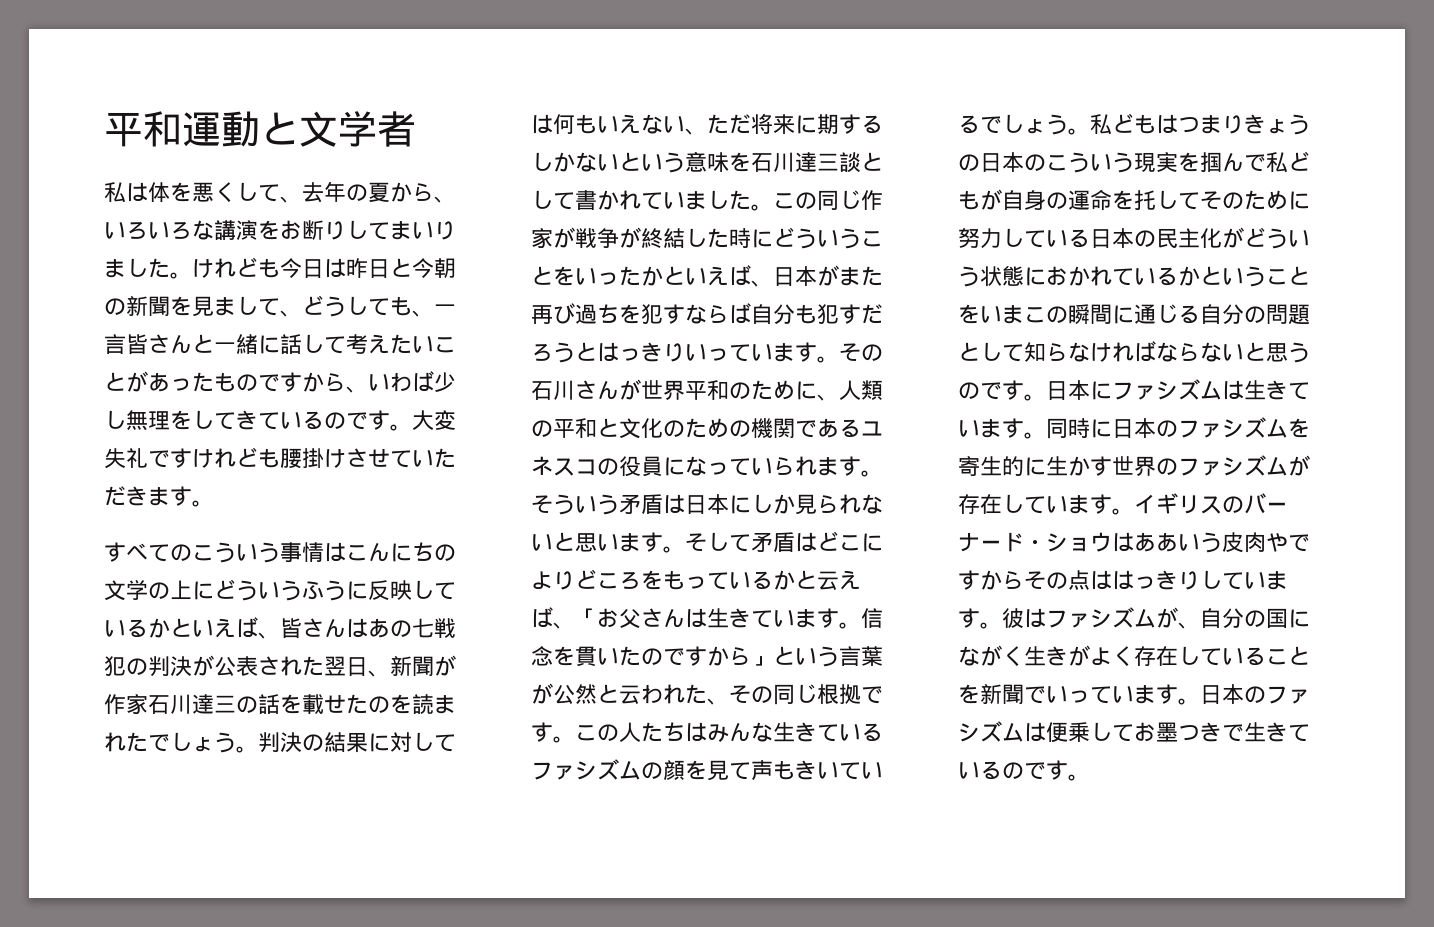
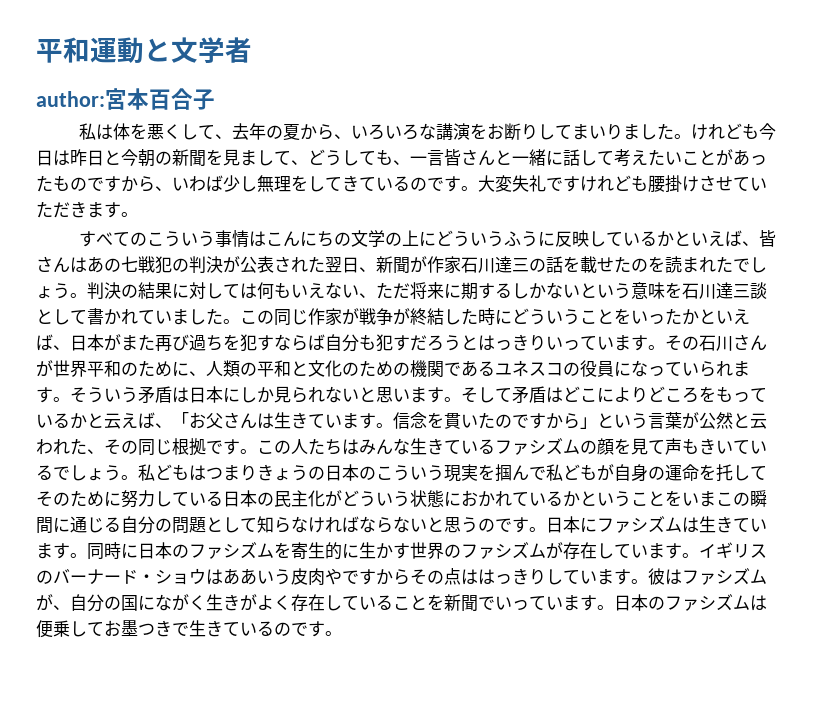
+ author:宮本百合子

